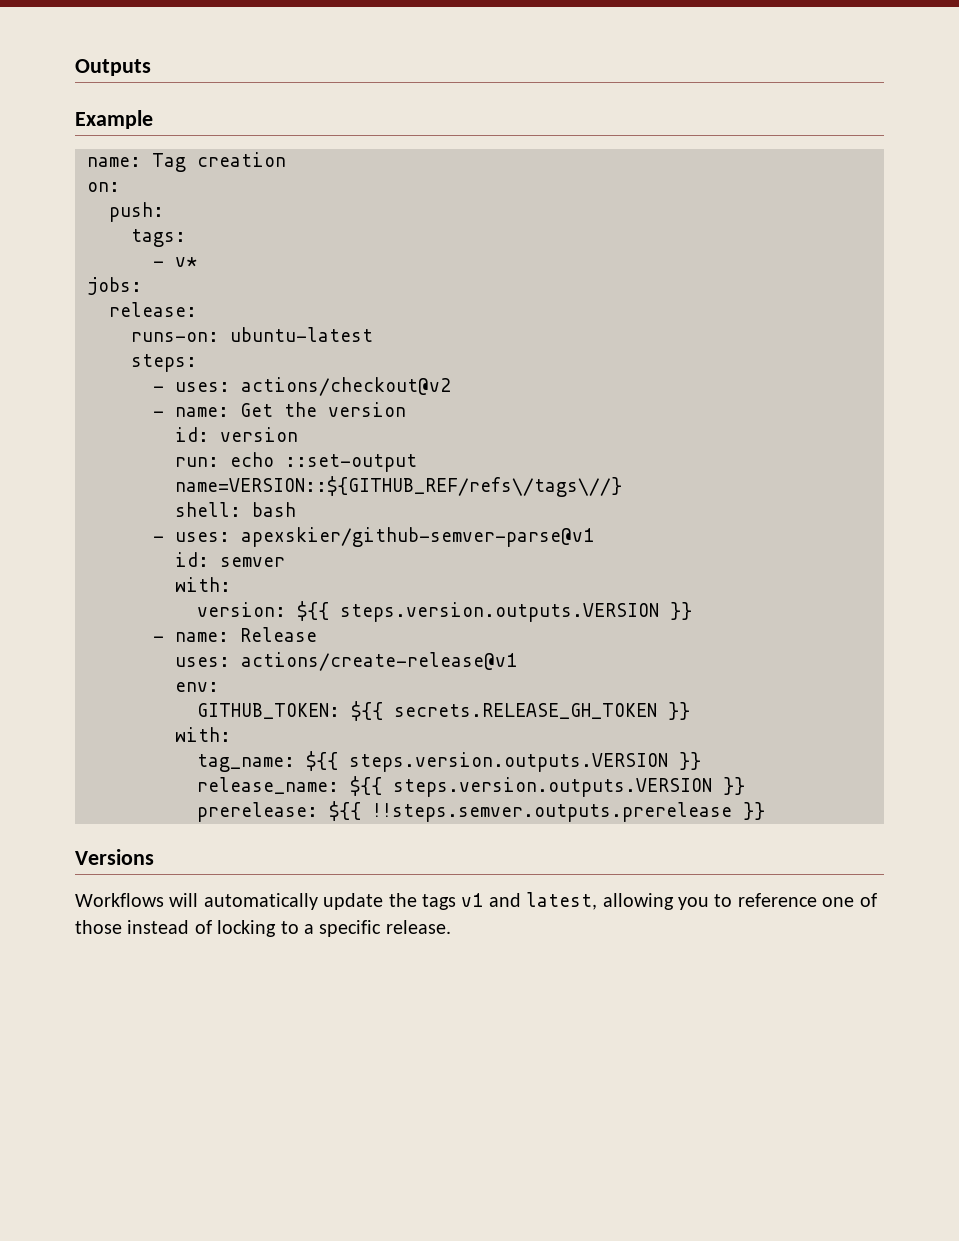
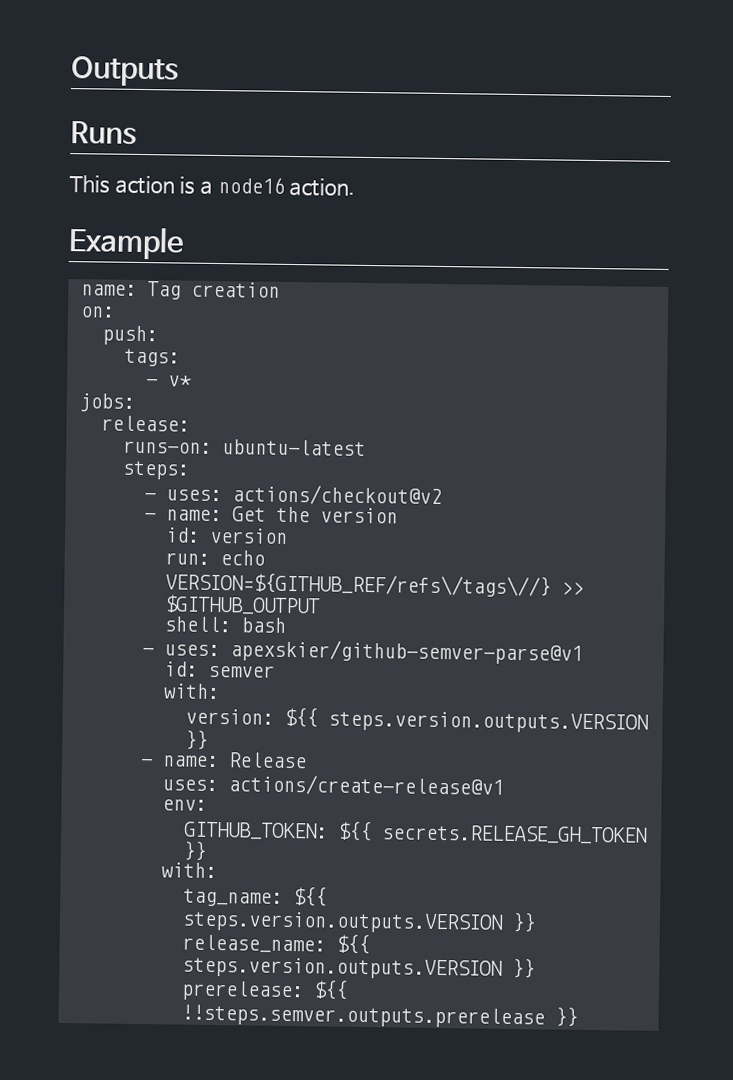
+ Runs
+ This action is a node16 action.
- run: echo ::set-output name=VERSION::${GITHUB_REF/refs\/tags\//}
+ run: echo VERSION=${GITHUB_REF/refs\/tags\//} >> $GITHUB_OUTPUT
- Versions
- Workflows will automatically update the tags v1 and latest, allowing you to reference one of those instead of locking to a specific release.

